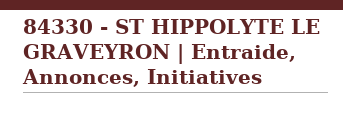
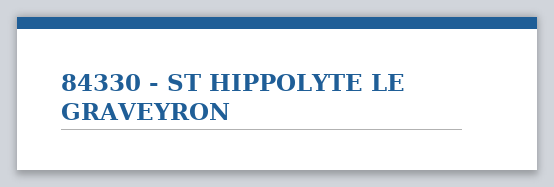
- 84330 - ST HIPPOLYTE LE GRAVEYRON | Entraide, Annonces, Initiatives
+ 84330 - ST HIPPOLYTE LE GRAVEYRON

